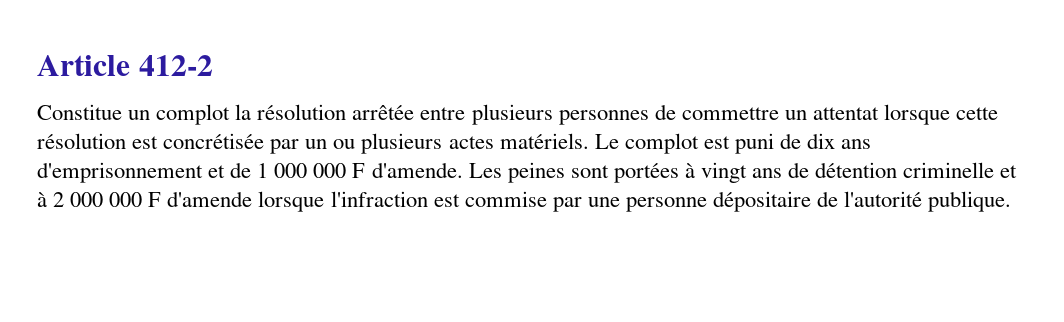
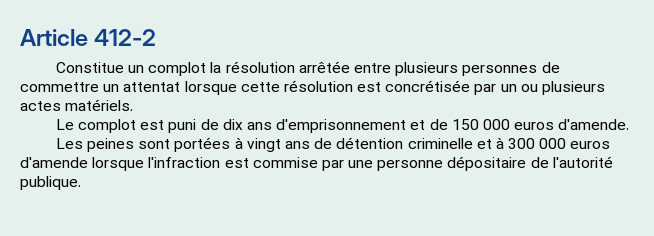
- Constitue un complot la résolution arrêtée entre plusieurs personnes de commettre un attentat lorsque cette résolution est concrétisée par un ou plusieurs actes matériels. Le complot est puni de dix ans d'emprisonnement et de 1 000 000 F d'amende. Les peines sont portées à vingt ans de détention criminelle et à 2 000 000 F d'amende lorsque l'infraction est commise par une personne dépositaire de l'autorité publique.
+ Constitue un complot la résolution arrêtée entre plusieurs personnes de commettre un attentat lorsque cette résolution est concrétisée par un ou plusieurs actes matériels.
+ Le complot est puni de dix ans d'emprisonnement et de 150 000 euros d'amende.
+ Les peines sont portées à vingt ans de détention criminelle et à 300 000 euros d'amende lorsque l'infraction est commise par une personne dépositaire de l'autorité publique.

